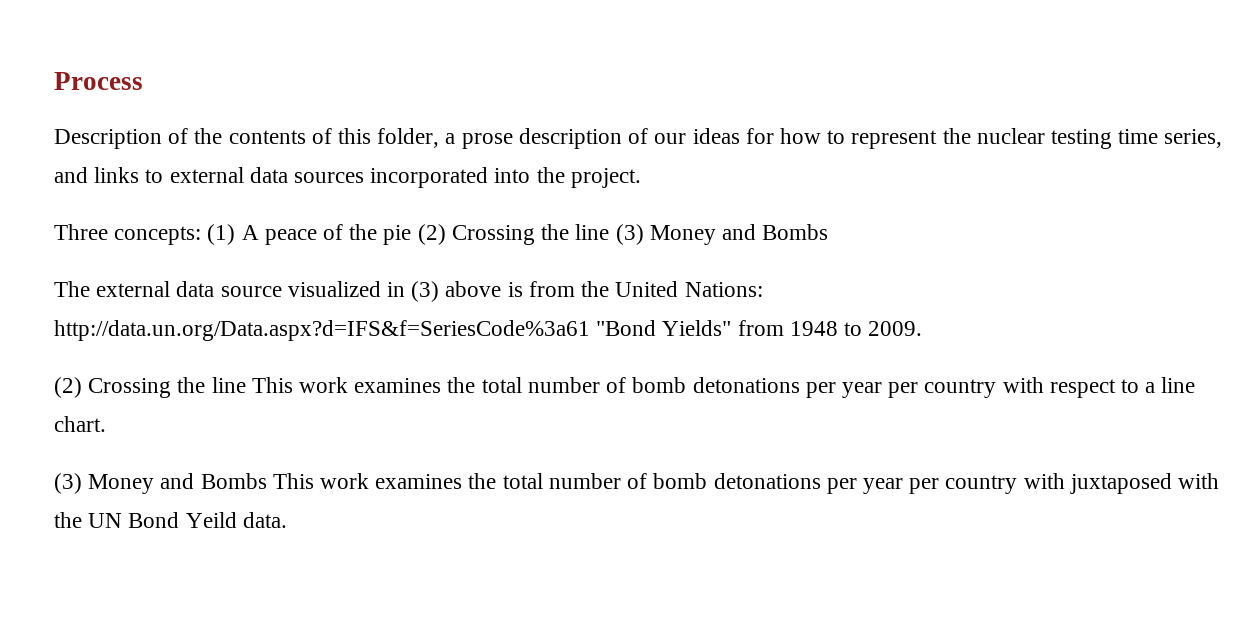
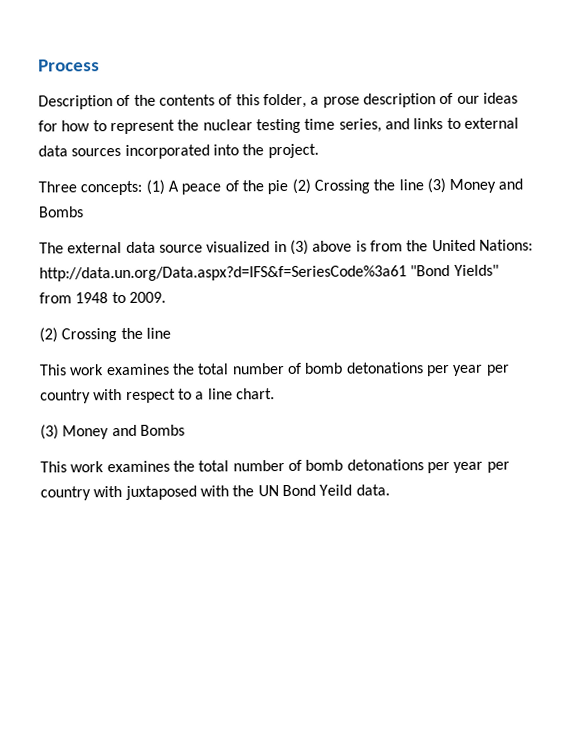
  The external data source visualized in (3) above is from the United Nations: http://data.un.org/Data.aspx?d=IFS&f=SeriesCode%3a61 "Bond Yields" from 1948 to 2009.
- (2) Crossing the line This work examines the total number of bomb detonations per year per country with respect to a line chart.
- (3) Money and Bombs This work examines the total number of bomb detonations per year per country with juxtaposed with the UN Bond Yeild data.
+ (2) Crossing the line
+ This work examines the total number of bomb detonations per year per country with respect to a line chart.
+ (3) Money and Bombs
+ This work examines the total number of bomb detonations per year per country with juxtaposed with the UN Bond Yeild data.

